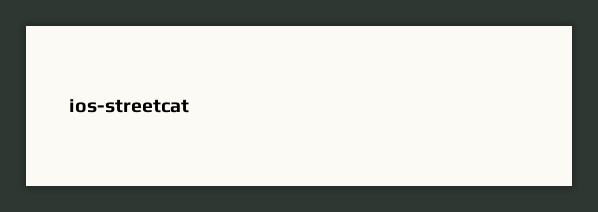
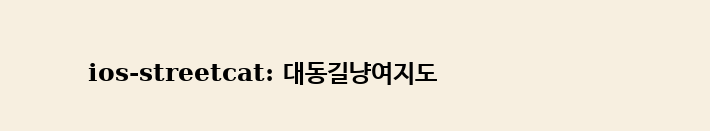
- ios-streetcat
+ ios-streetcat: 대동길냥여지도

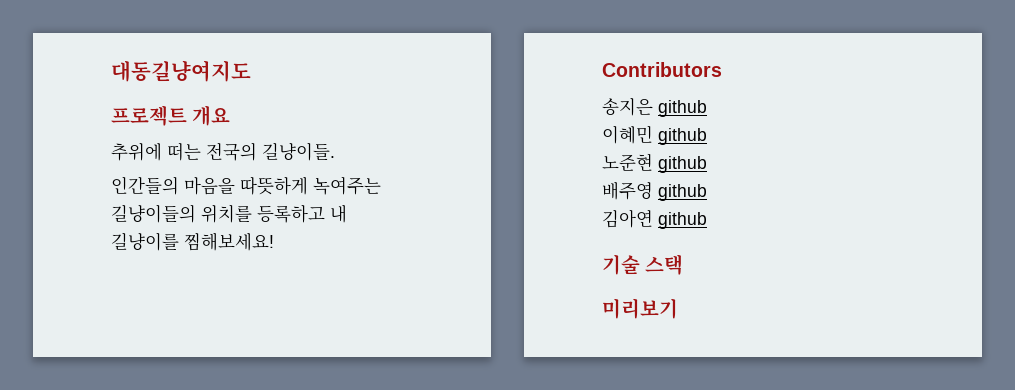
- ios-streetcat: 대동길냥여지도
+ 대동길냥여지도
+ 프로젝트 개요
+ 추위에 떠는 전국의 길냥이들.
+ 인간들의 마음을 따뜻하게 녹여주는 길냥이들의 위치를 등록하고 내 길냥이를 찜해보세요!
+ Contributors
+ 송지은 github
+ 이혜민 github
+ 노준현 github
+ 배주영 github
+ 김아연 github
+ 기술 스택
+ 미리보기

